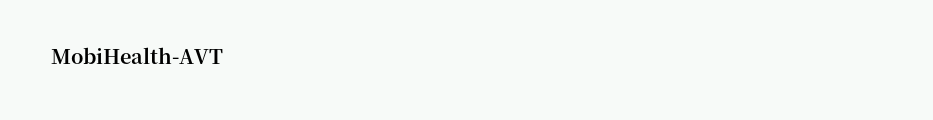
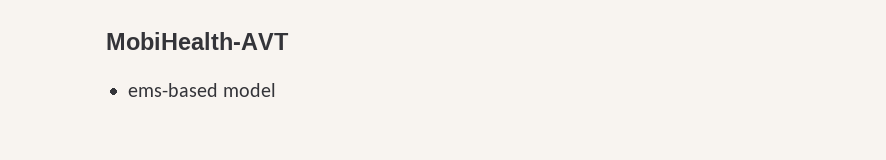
+ ems-based model

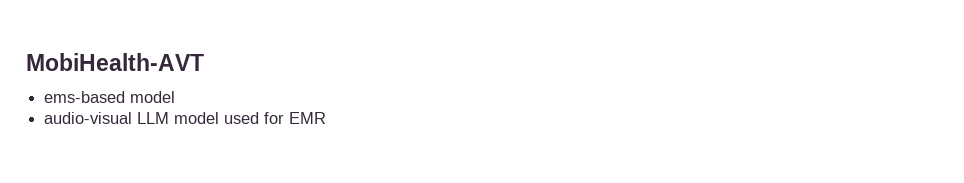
+ audio-visual LLM model used for EMR

